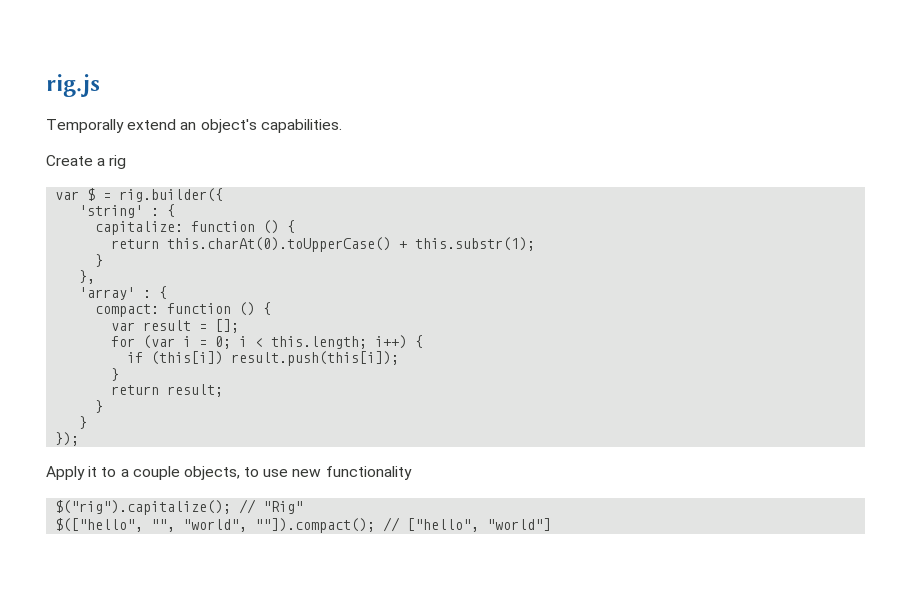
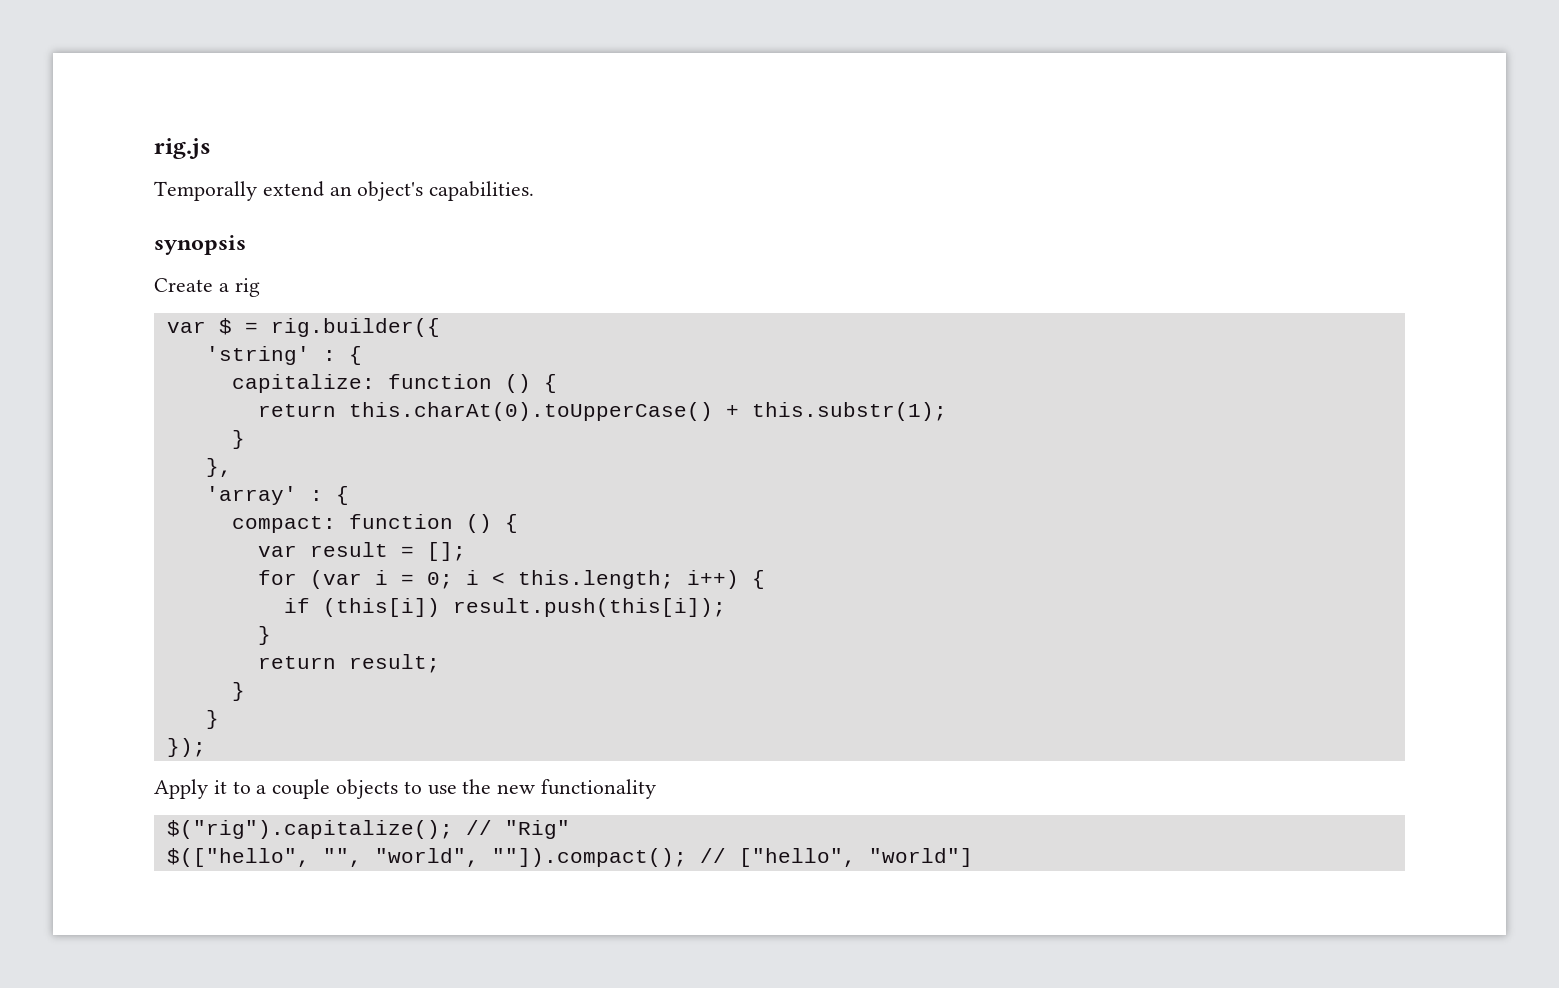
+ synopsis
- Apply it to a couple objects, to use new functionality
+ Apply it to a couple objects to use the new functionality

